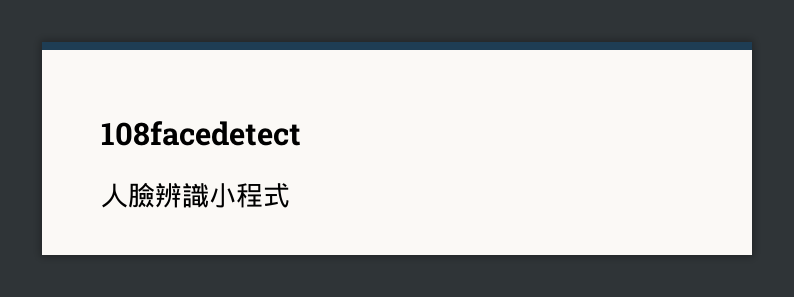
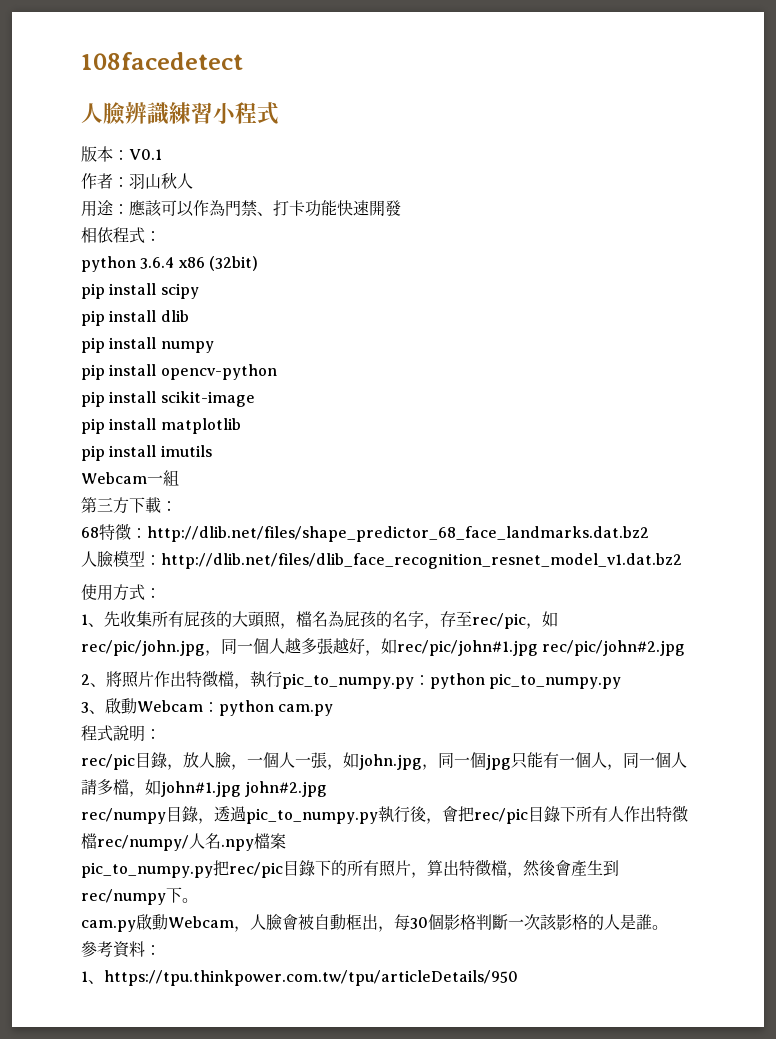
- 人臉辨識小程式
+ 人臉辨識練習小程式
+ 版本：V0.1
+ 作者：羽山秋人
+ 用途：應該可以作為門禁、打卡功能快速開發
+ 相依程式：
+ python 3.6.4 x86 (32bit)
+ pip install scipy
+ pip install dlib
+ pip install numpy
+ pip install opencv-python
+ pip install scikit-image
+ pip install matplotlib
+ pip install imutils
+ Webcam一組
+ 第三方下載：
+ 68特徵：http://dlib.net/files/shape_predictor_68_face_landmarks.dat.bz2
+ 人臉模型：http://dlib.net/files/dlib_face_recognition_resnet_model_v1.dat.bz2
+ 使用方式：
+ 1、先收集所有屁孩的大頭照，檔名為屁孩的名字，存至rec/pic，如rec/pic/john.jpg，同一個人越多張越好，如rec/pic/john#1.jpg rec/pic/john#2.jpg
+ 2、將照片作出特徵檔，執行pic_to_numpy.py：python pic_to_numpy.py
+ 3、啟動Webcam：python cam.py
+ 程式說明：
+ rec/pic目錄，放人臉，一個人一張，如john.jpg，同一個jpg只能有一個人，同一個人請多檔，如john#1.jpg john#2.jpg
+ rec/numpy目錄，透過pic_to_numpy.py執行後，會把rec/pic目錄下所有人作出特徵檔rec/numpy/人名.npy檔案
+ pic_to_numpy.py把rec/pic目錄下的所有照片，算出特徵檔，然後會產生到rec/numpy下。
+ cam.py啟動Webcam，人臉會被自動框出，每30個影格判斷一次該影格的人是誰。
+ 參考資料：
+ 1、https://tpu.thinkpower.com.tw/tpu/articleDetails/950

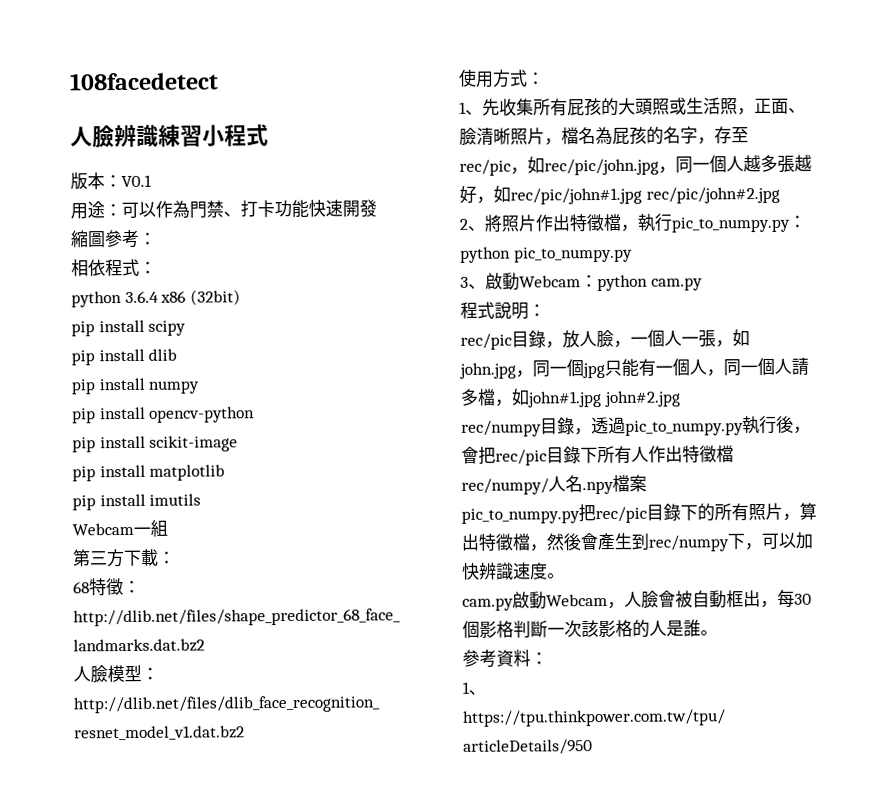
- 作者：羽山秋人
- 用途：應該可以作為門禁、打卡功能快速開發
+ 用途：可以作為門禁、打卡功能快速開發
+ 縮圖參考：
- 1、先收集所有屁孩的大頭照，檔名為屁孩的名字，存至rec/pic，如rec/pic/john.jpg，同一個人越多張越好，如rec/pic/john#1.jpg rec/pic/john#2.jpg
+ 1、先收集所有屁孩的大頭照或生活照，正面、臉清晰照片，檔名為屁孩的名字，存至rec/pic，如rec/pic/john.jpg，同一個人越多張越好，如rec/pic/john#1.jpg rec/pic/john#2.jpg
- pic_to_numpy.py把rec/pic目錄下的所有照片，算出特徵檔，然後會產生到rec/numpy下。
+ pic_to_numpy.py把rec/pic目錄下的所有照片，算出特徵檔，然後會產生到rec/numpy下，可以加快辨識速度。

